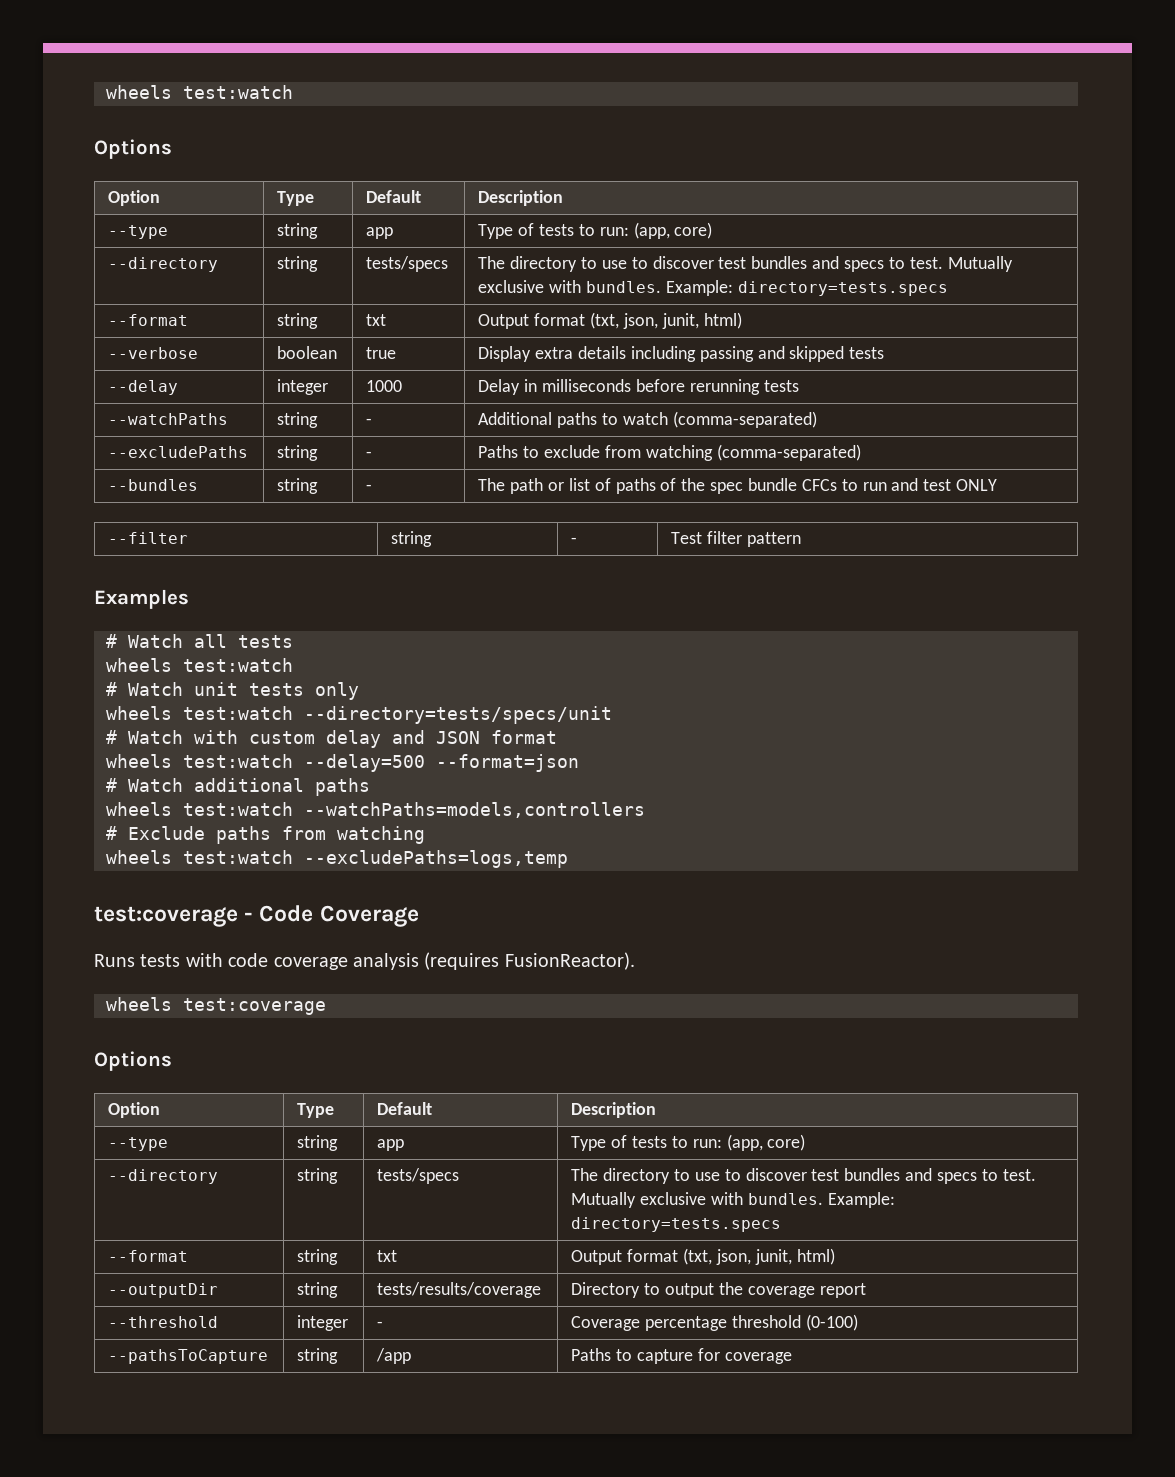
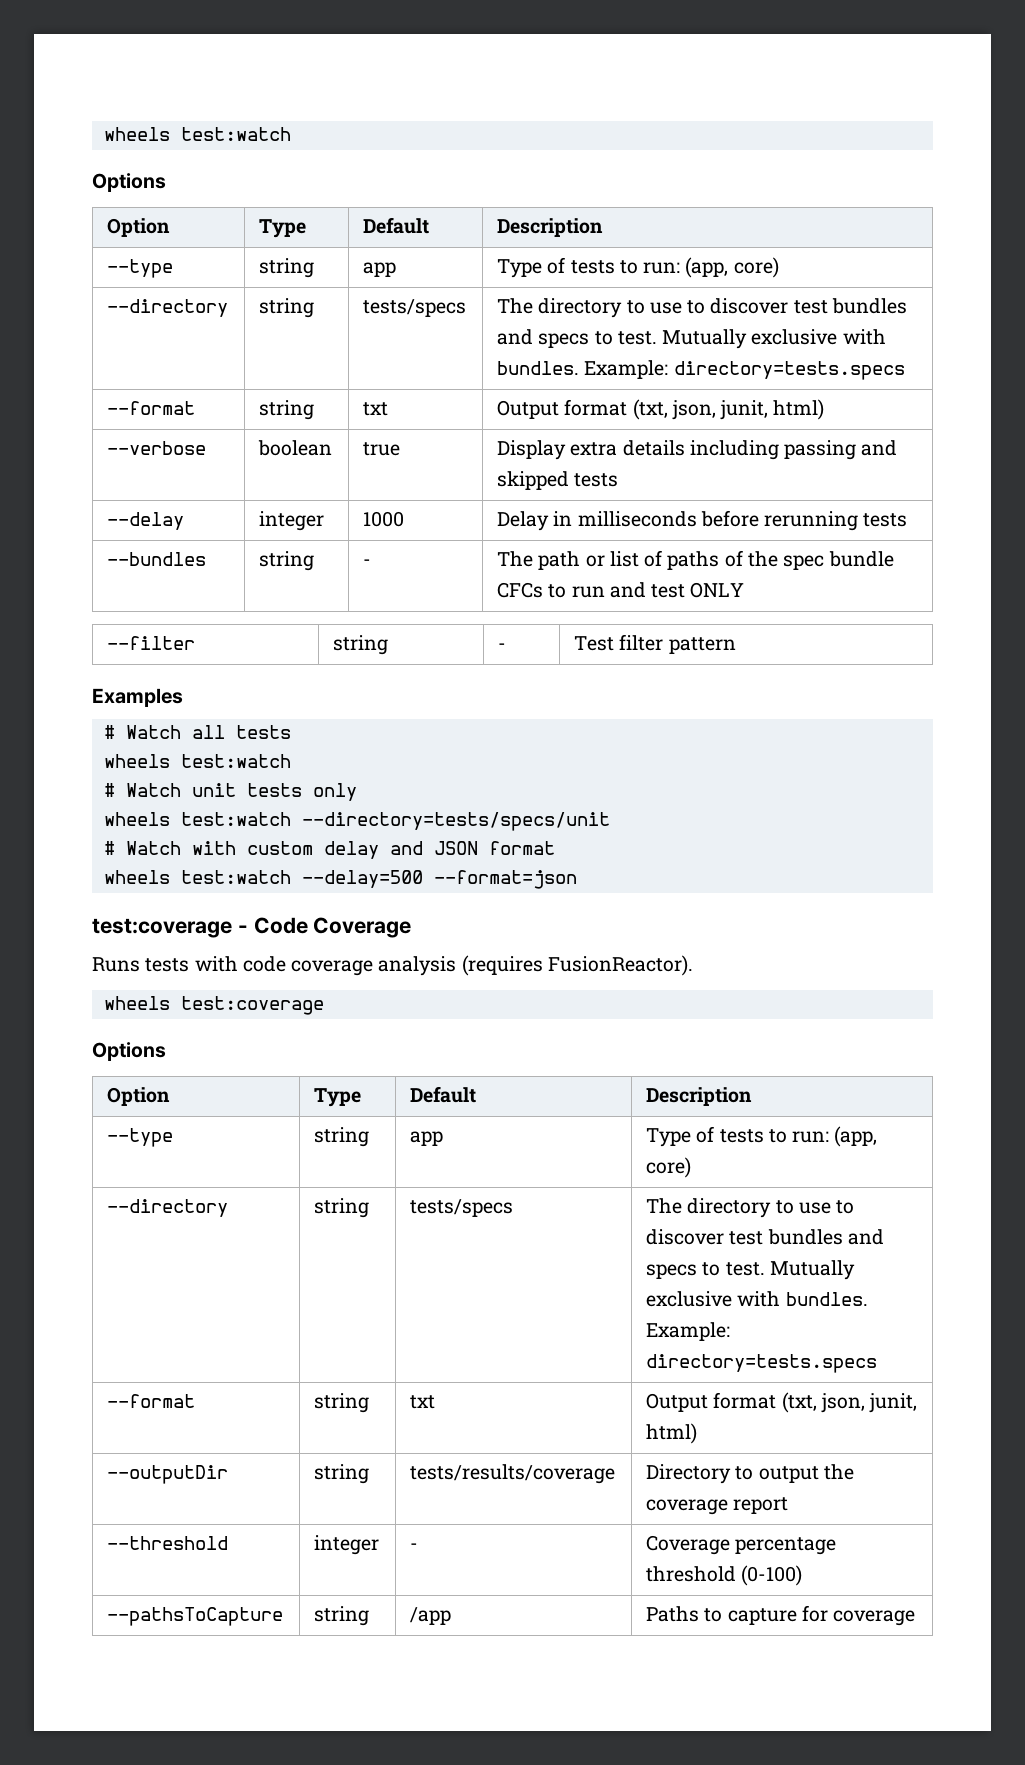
- --watchPaths | string | - | Additional paths to watch (comma-separated)
- --excludePaths | string | - | Paths to exclude from watching (comma-separated)
- # Watch additional paths
- wheels test:watch --watchPaths=models,controllers
- # Exclude paths from watching
- wheels test:watch --excludePaths=logs,temp

